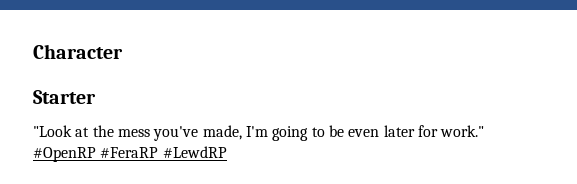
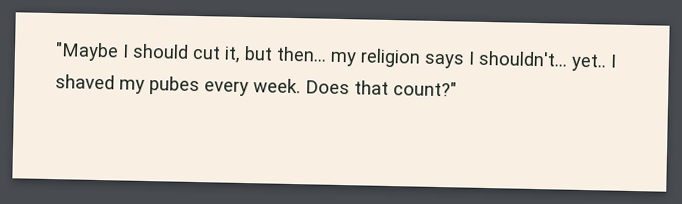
- Character
- Starter
- "Look at the mess you've made, I'm going to be even later for work." #OpenRP #FeraRP #LewdRP
+ "Maybe I should cut it, but then... my religion says I shouldn't... yet.. I shaved my pubes every week. Does that count?"

